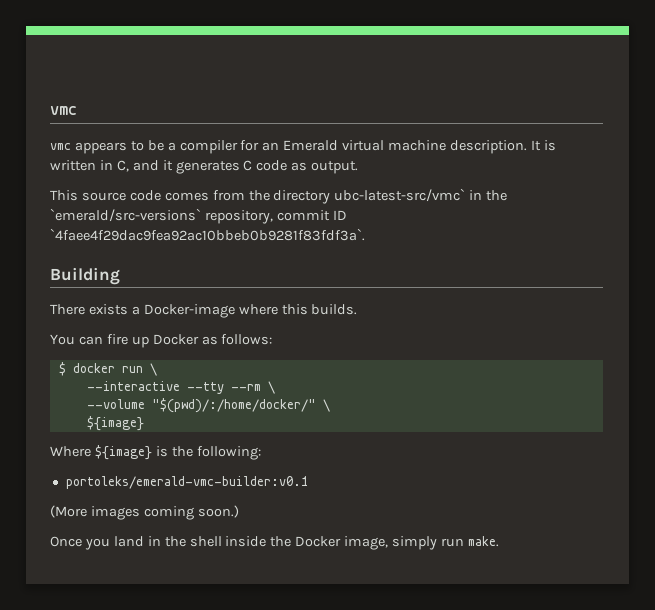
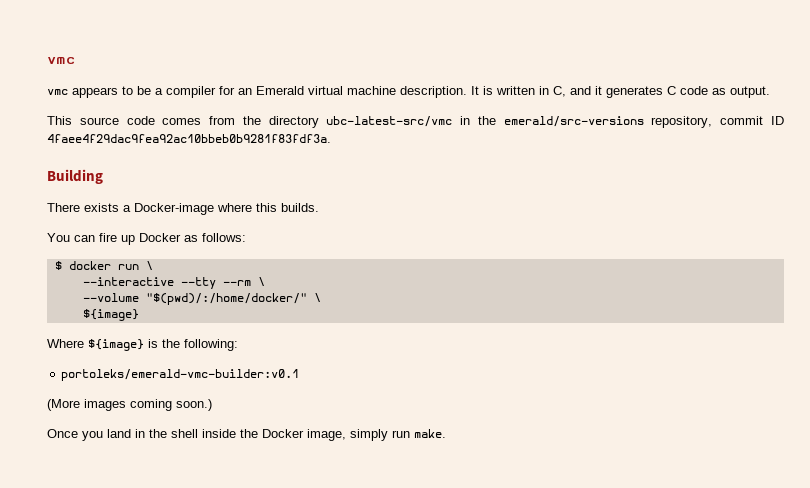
- This source code comes from the directory ubc-latest-src/vmc` in the `emerald/src-versions` repository, commit ID `4faee4f29dac9fea92ac10bbeb0b9281f83fdf3a`.
+ This source code comes from the directory ubc-latest-src/vmc in the emerald/src-versions repository, commit ID 4faee4f29dac9fea92ac10bbeb0b9281f83fdf3a.

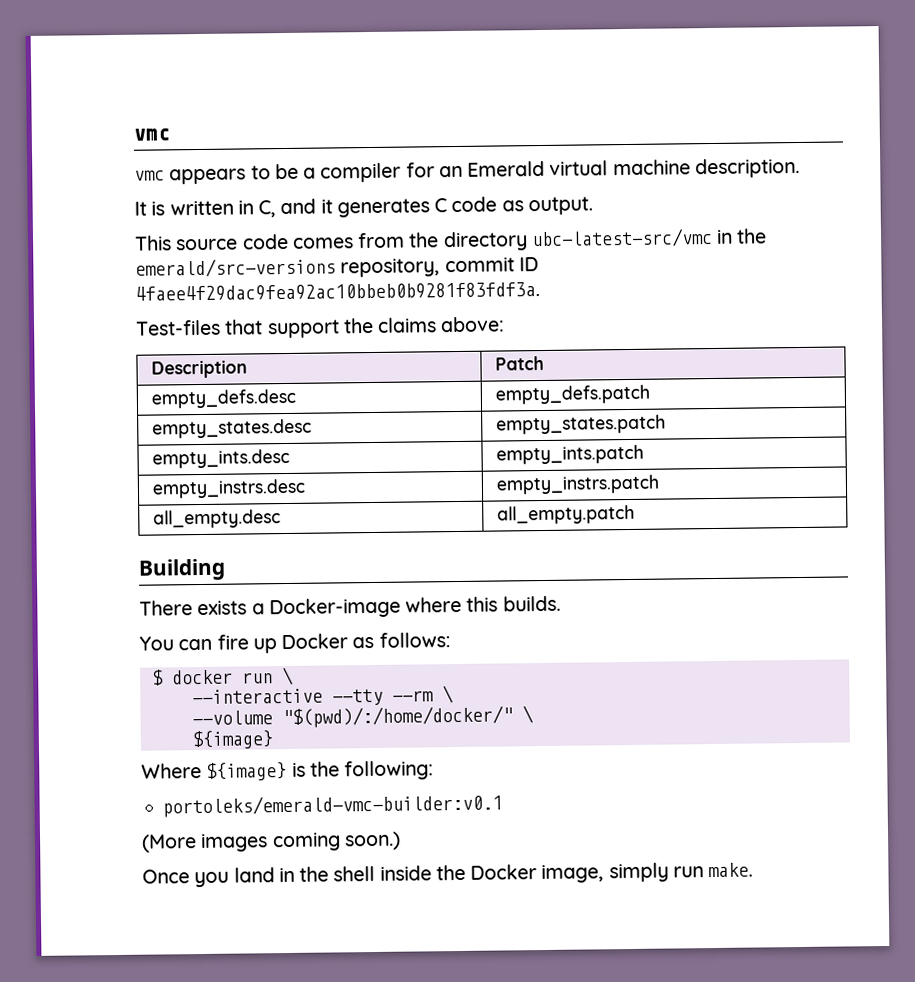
- vmc appears to be a compiler for an Emerald virtual machine description. It is written in C, and it generates C code as output.
+ vmc appears to be a compiler for an Emerald virtual machine description.
+ It is written in C, and it generates C code as output.
+ Test-files that support the claims above:
+ Description | Patch
+ empty_defs.desc | empty_defs.patch
+ empty_states.desc | empty_states.patch
+ empty_ints.desc | empty_ints.patch
+ empty_instrs.desc | empty_instrs.patch
+ all_empty.desc | all_empty.patch

